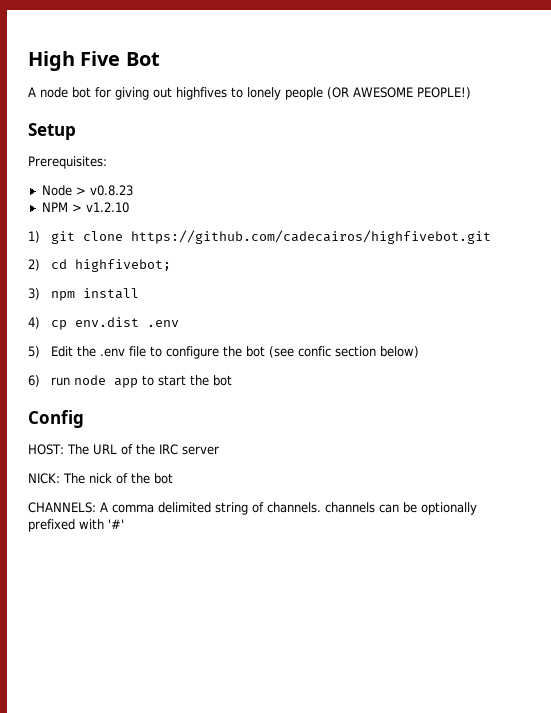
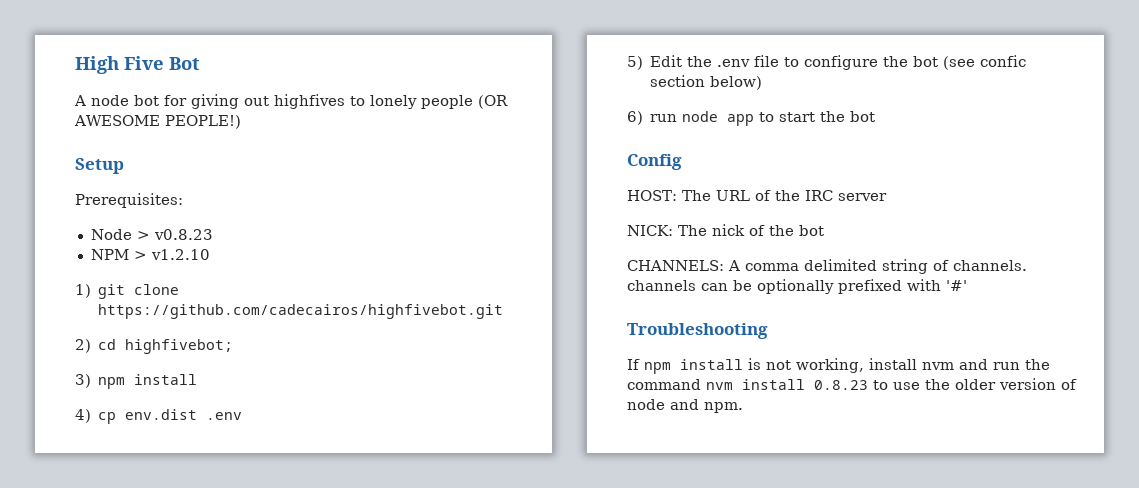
+ Troubleshooting
+ If npm install is not working, install nvm and run the command nvm install 0.8.23 to use the older version of node and npm.

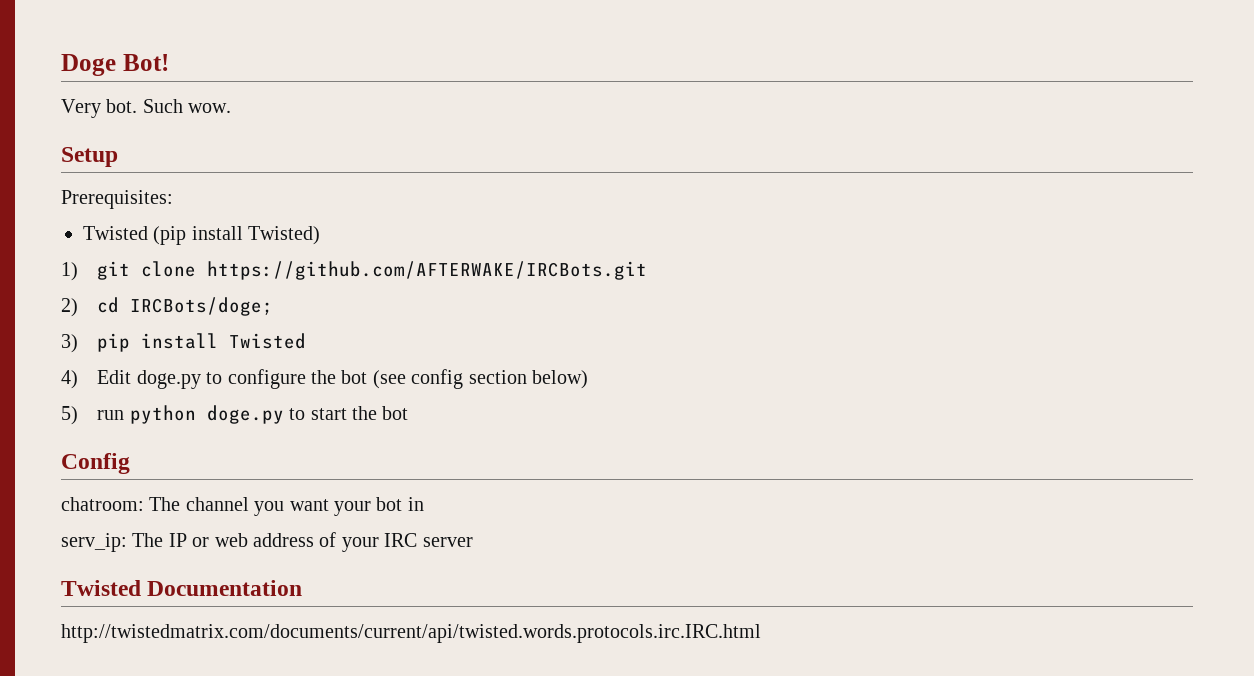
- High Five Bot
- A node bot for giving out highfives to lonely people (OR AWESOME PEOPLE!)
+ Doge Bot!
+ Very bot. Such wow.
  Setup
  Prerequisites:
- Node > v0.8.23
- NPM > v1.2.10
+ Twisted (pip install Twisted)
- 1) git clone https://github.com/cadecairos/highfivebot.git
+ 1) git clone https://github.com/AFTERWAKE/IRCBots.git
- 2) cd highfivebot;
+ 2) cd IRCBots/doge;
- 3) npm install
- 4) cp env.dist .env
- 5) Edit the .env file to configure the bot (see confic section below)
+ 3) pip install Twisted
+ 4) Edit doge.py to configure the bot (see config section below)
- 6) run node app to start the bot
+ 5) run python doge.py to start the bot
- HOST: The URL of the IRC server
- NICK: The nick of the bot
- CHANNELS: A comma delimited string of channels. channels can be optionally prefixed with '#'
- Troubleshooting
- If npm install is not working, install nvm and run the command nvm install 0.8.23 to use the older version of node and npm.
+ chatroom: The channel you want your bot in
+ serv_ip: The IP or web address of your IRC server
+ Twisted Documentation
+ http://twistedmatrix.com/documents/current/api/twisted.words.protocols.irc.IRC.html

